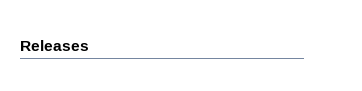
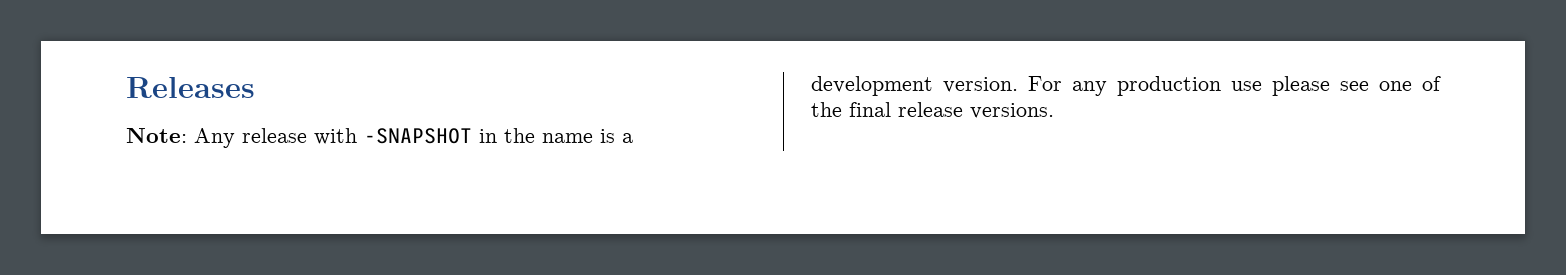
+ Note: Any release with -SNAPSHOT in the name is a development version. For any production use please see one of the final release versions.

